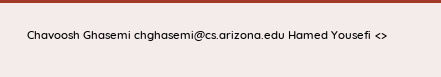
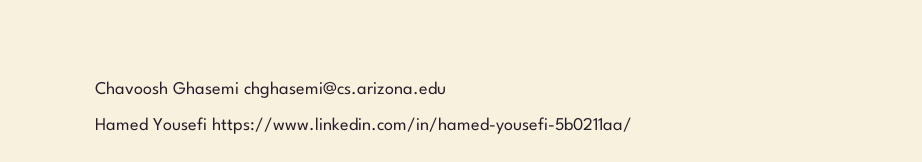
- Chavoosh Ghasemi chghasemi@cs.arizona.edu Hamed Yousefi <>
+ Chavoosh Ghasemi chghasemi@cs.arizona.edu
+ Hamed Yousefi https://www.linkedin.com/in/hamed-yousefi-5b0211aa/

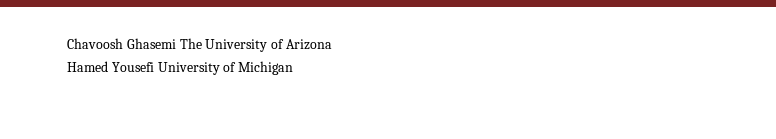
- Chavoosh Ghasemi chghasemi@cs.arizona.edu
+ Chavoosh Ghasemi The University of Arizona
- Hamed Yousefi https://www.linkedin.com/in/hamed-yousefi-5b0211aa/
+ Hamed Yousefi University of Michigan

